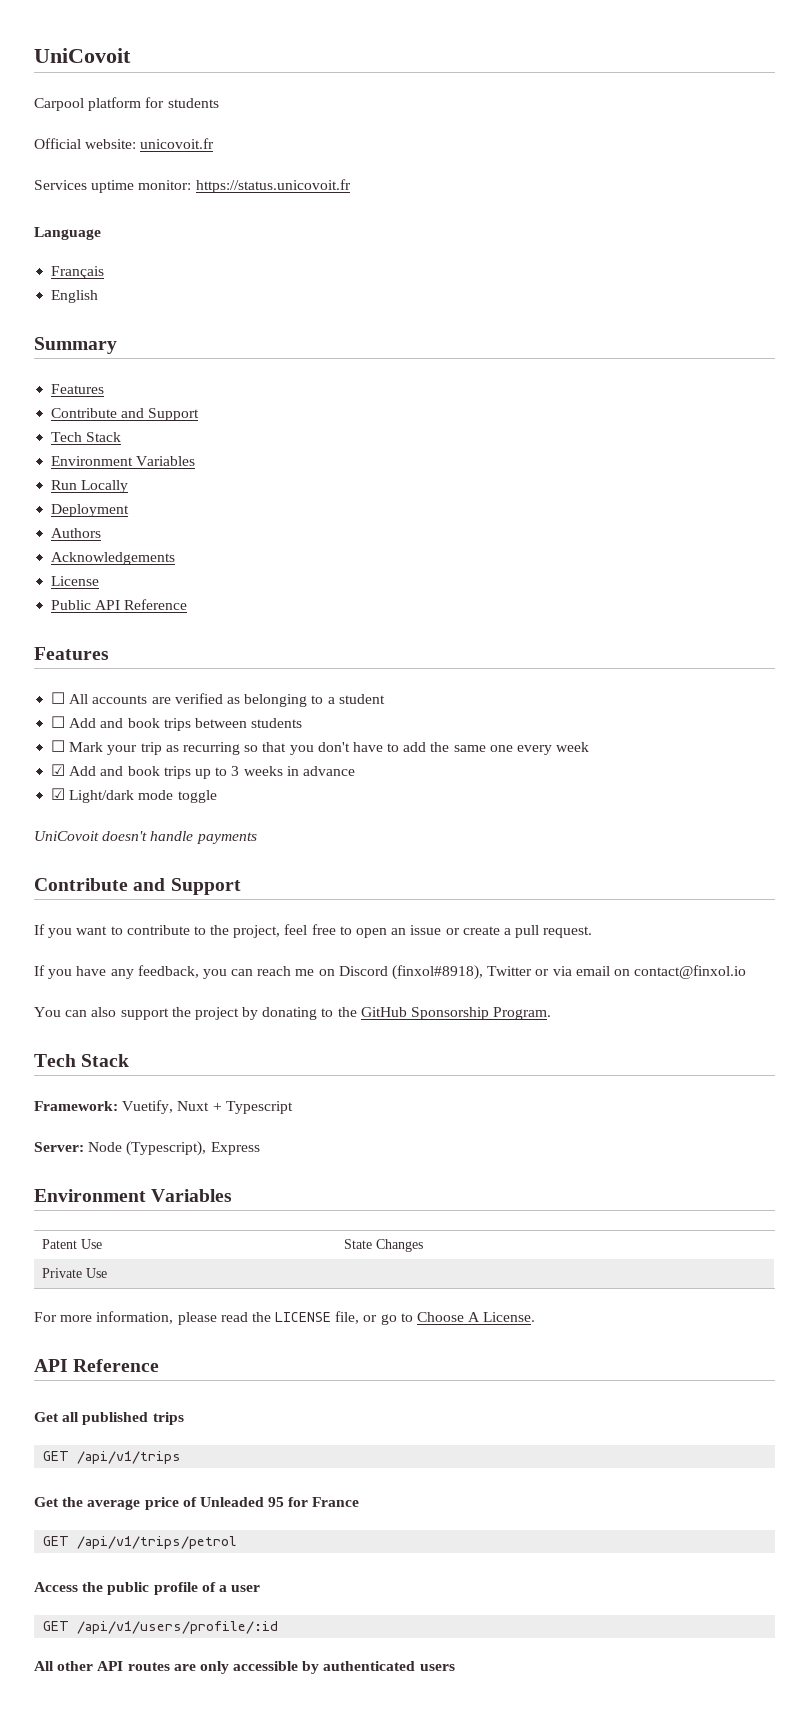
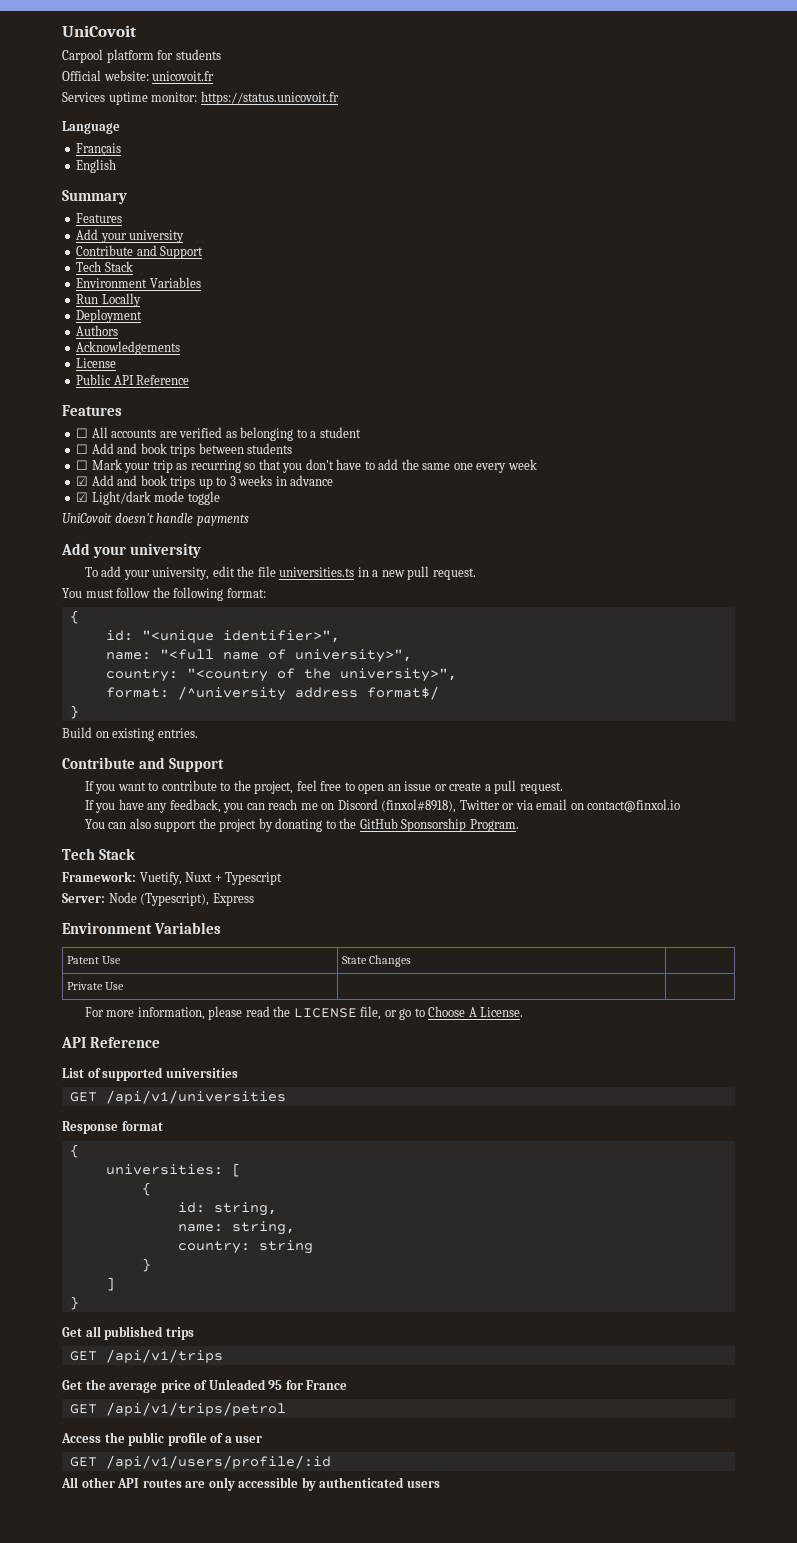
  Summary
  Features
+ Add your university
  UniCovoit doesn't handle payments
+ Add your university
+ To add your university, edit the file universities.ts in a new pull request.
+ You must follow the following format:
+ {
+ id: "<unique identifier>",
+ name: "<full name of university>",
+ country: "<country of the university>",
+ format: /^university address format$/
+ }
+ Build on existing entries.
+ List of supported universities
+ GET /api/v1/universities
+ Response format
+ {
+ universities: [
+ {
+ id: string,
+ name: string,
+ country: string
+ }
+ ]
+ }

